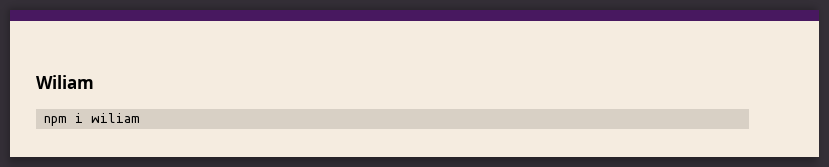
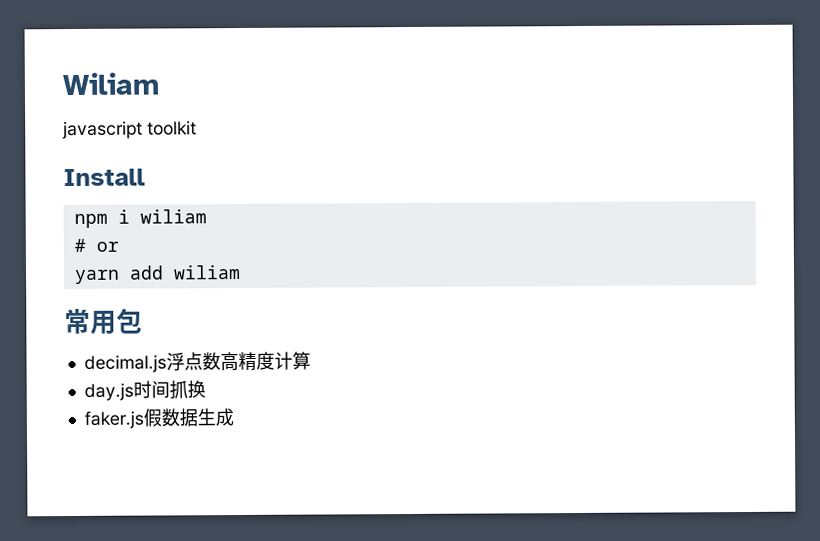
+ javascript toolkit
+ Install
+ # or
+ yarn add wiliam
+ 常用包
+ decimal.js浮点数高精度计算
+ day.js时间抓换
+ faker.js假数据生成

